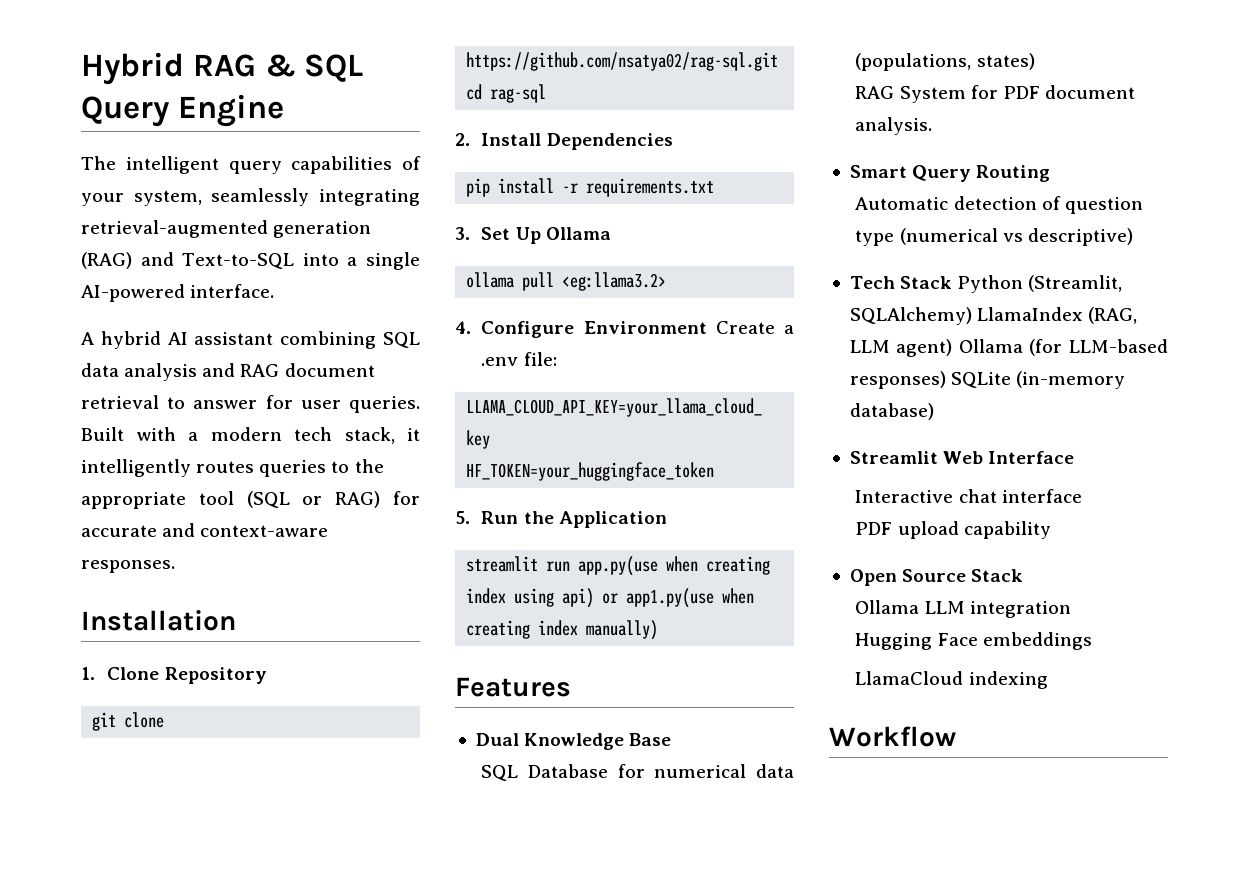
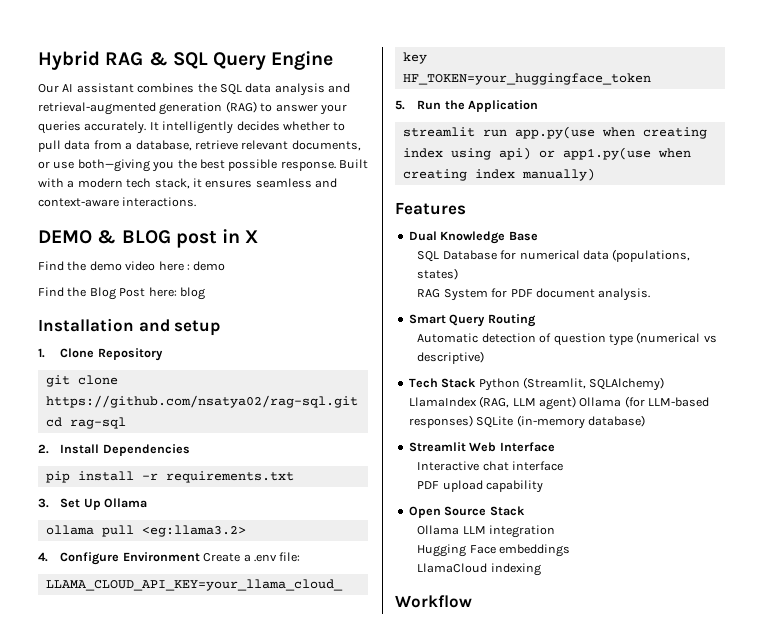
- The intelligent query capabilities of your system, seamlessly integrating retrieval-augmented generation (RAG) and Text-to-SQL into a single AI-powered interface.
- A hybrid AI assistant combining SQL data analysis and RAG document retrieval to answer for user queries.
+ Our AI assistant combines the SQL data analysis and retrieval-augmented generation (RAG) to answer your queries accurately. It intelligently decides whether to pull data from a database, retrieve relevant documents, or use both—giving you the best possible response.
- Built with a modern tech stack, it intelligently routes queries to the appropriate tool (SQL or RAG) for accurate and context-aware responses.
+ Built with a modern tech stack, it ensures seamless and context-aware interactions.
+ DEMO & BLOG post in X
+ Find the demo video here : demo
+ Find the Blog Post here: blog
- Installation
+ Installation and setup

